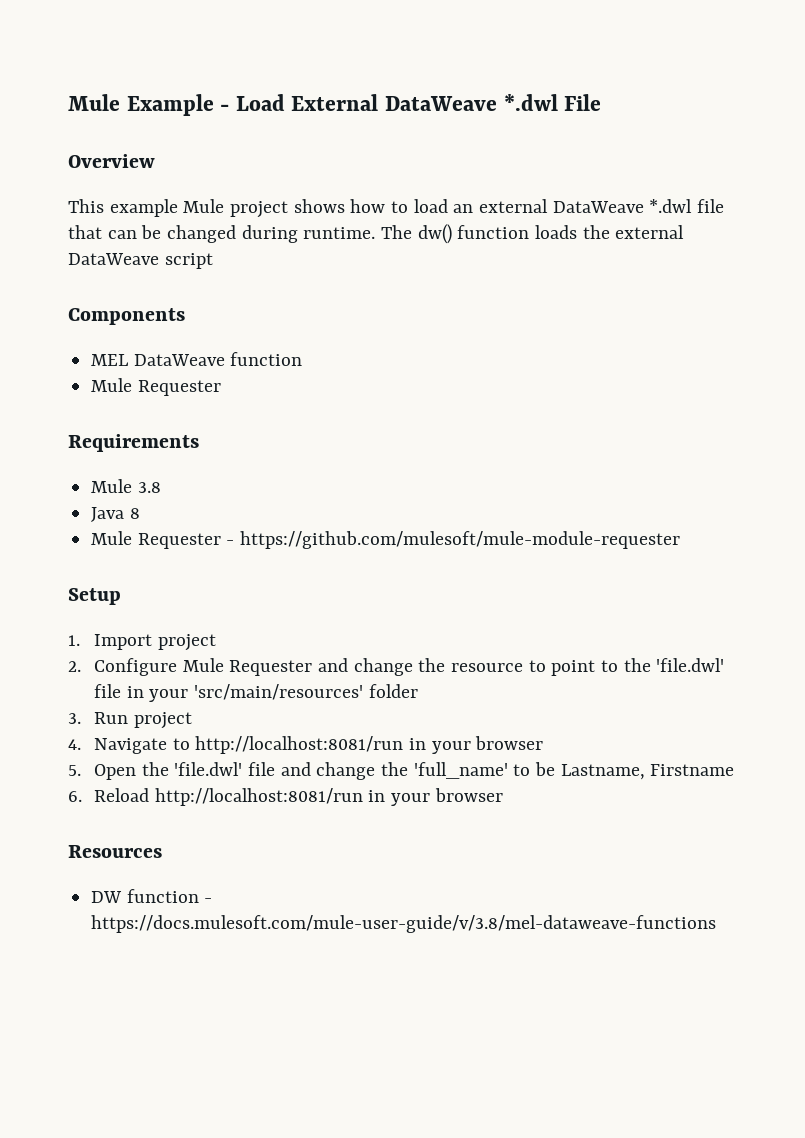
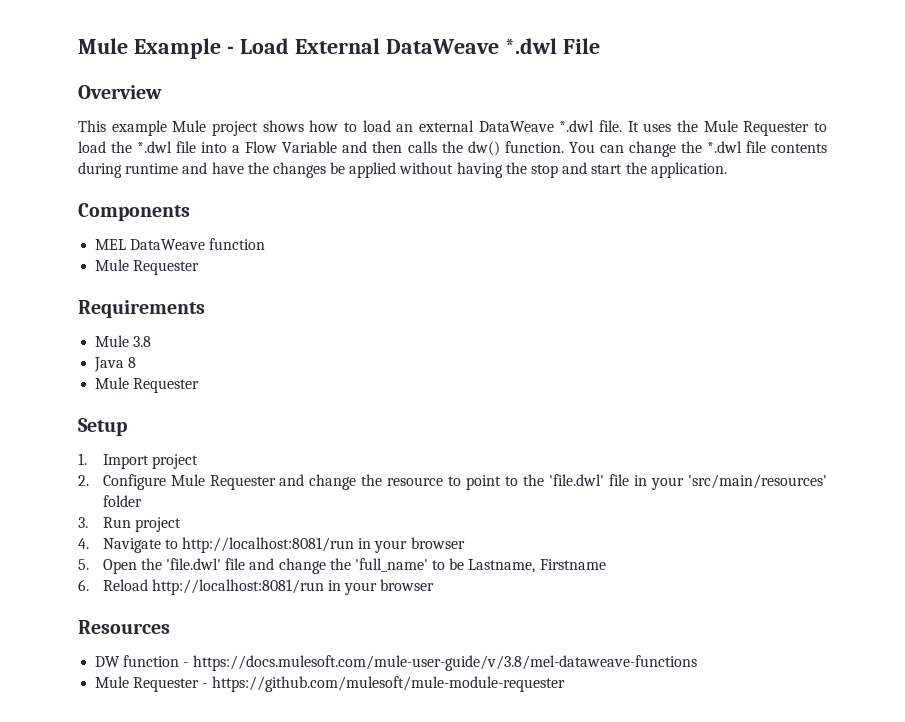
- This example Mule project shows how to load an external DataWeave *.dwl file that can be changed during runtime. The dw() function loads the external DataWeave script
+ This example Mule project shows how to load an external DataWeave *.dwl file. It uses the Mule Requester to load the *.dwl file into a Flow Variable and then calls the dw() function. You can change the *.dwl file contents during runtime and have the changes be applied without having the stop and start the application.
  Java 8
- Mule Requester - https://github.com/mulesoft/mule-module-requester
+ Mule Requester
+ Mule Requester - https://github.com/mulesoft/mule-module-requester

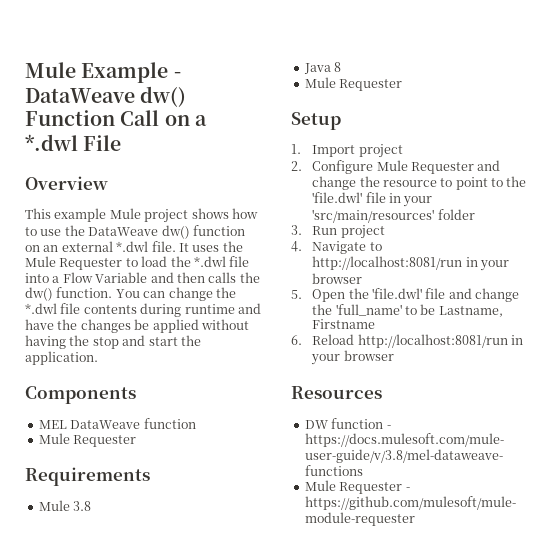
- Mule Example - Load External DataWeave *.dwl File
+ Mule Example - DataWeave dw() Function Call on a *.dwl File
- This example Mule project shows how to load an external DataWeave *.dwl file.
+ This example Mule project shows how to use the DataWeave dw() function on an external *.dwl file.

